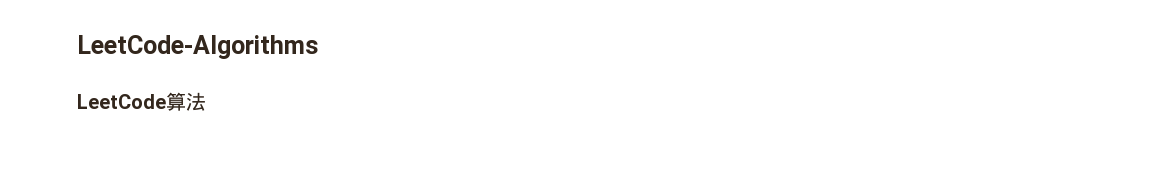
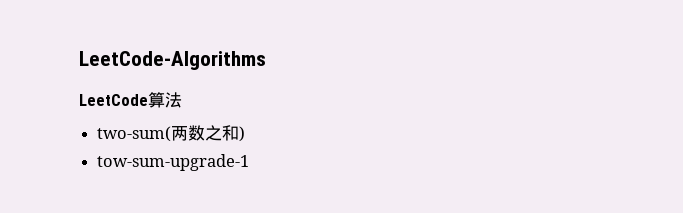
+ two-sum(两数之和)
+ tow-sum-upgrade-1

